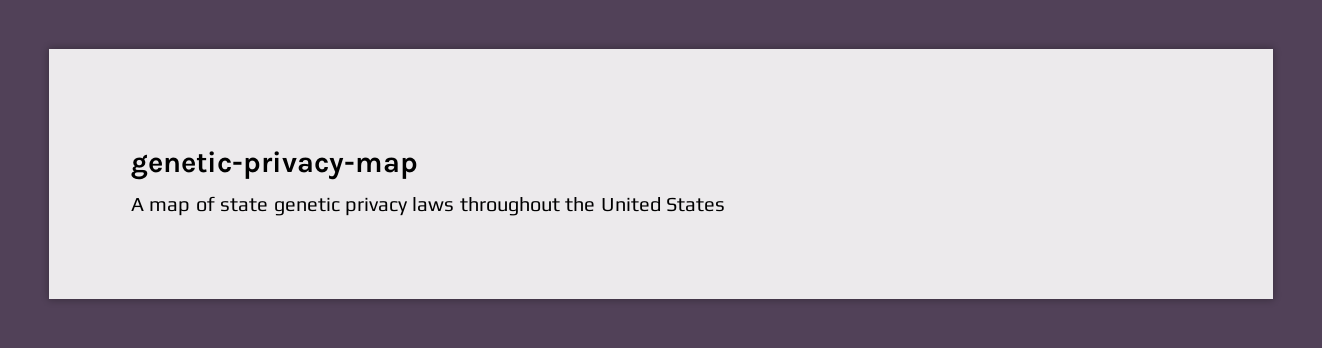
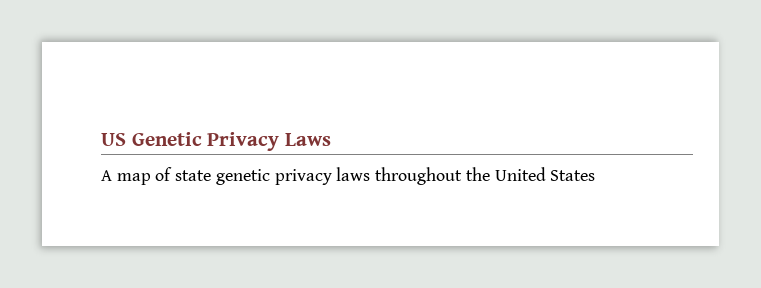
- genetic-privacy-map
+ US Genetic Privacy Laws

